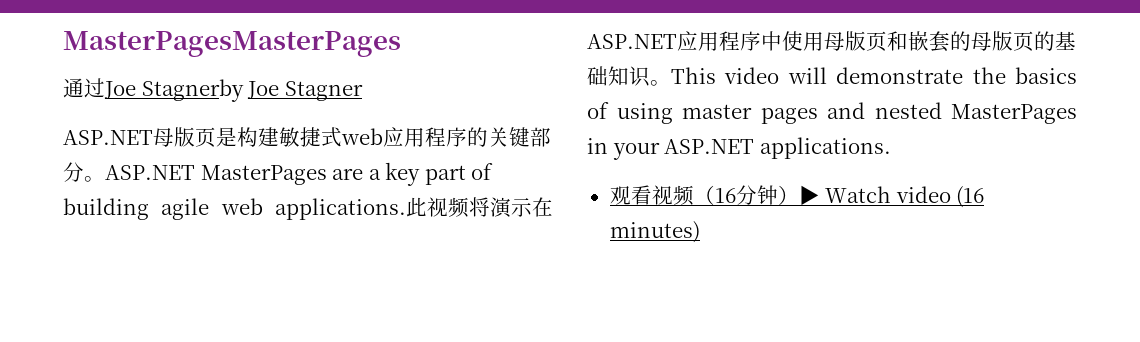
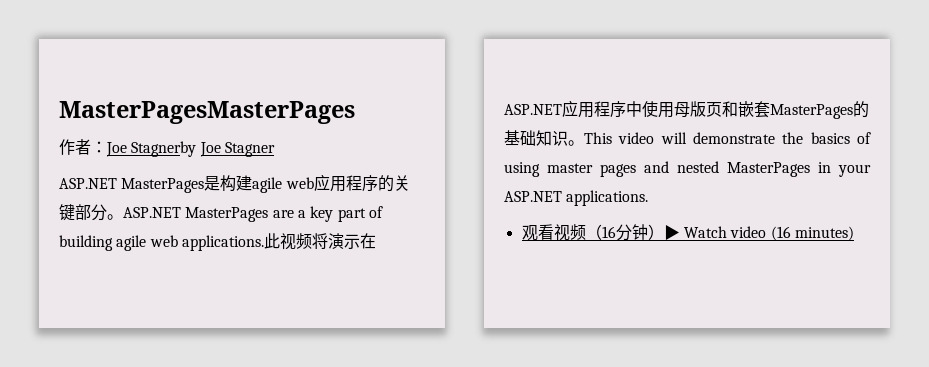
- 通过Joe Stagnerby Joe Stagner
+ 作者：Joe Stagnerby Joe Stagner
- ASP.NET母版页是构建敏捷式web应用程序的关键部分。
+ ASP.NET MasterPages是构建agile web应用程序的关键部分。
- 此视频将演示在ASP.NET应用程序中使用母版页和嵌套的母版页的基础知识。
+ 此视频将演示在ASP.NET应用程序中使用母版页和嵌套MasterPages的基础知识。

